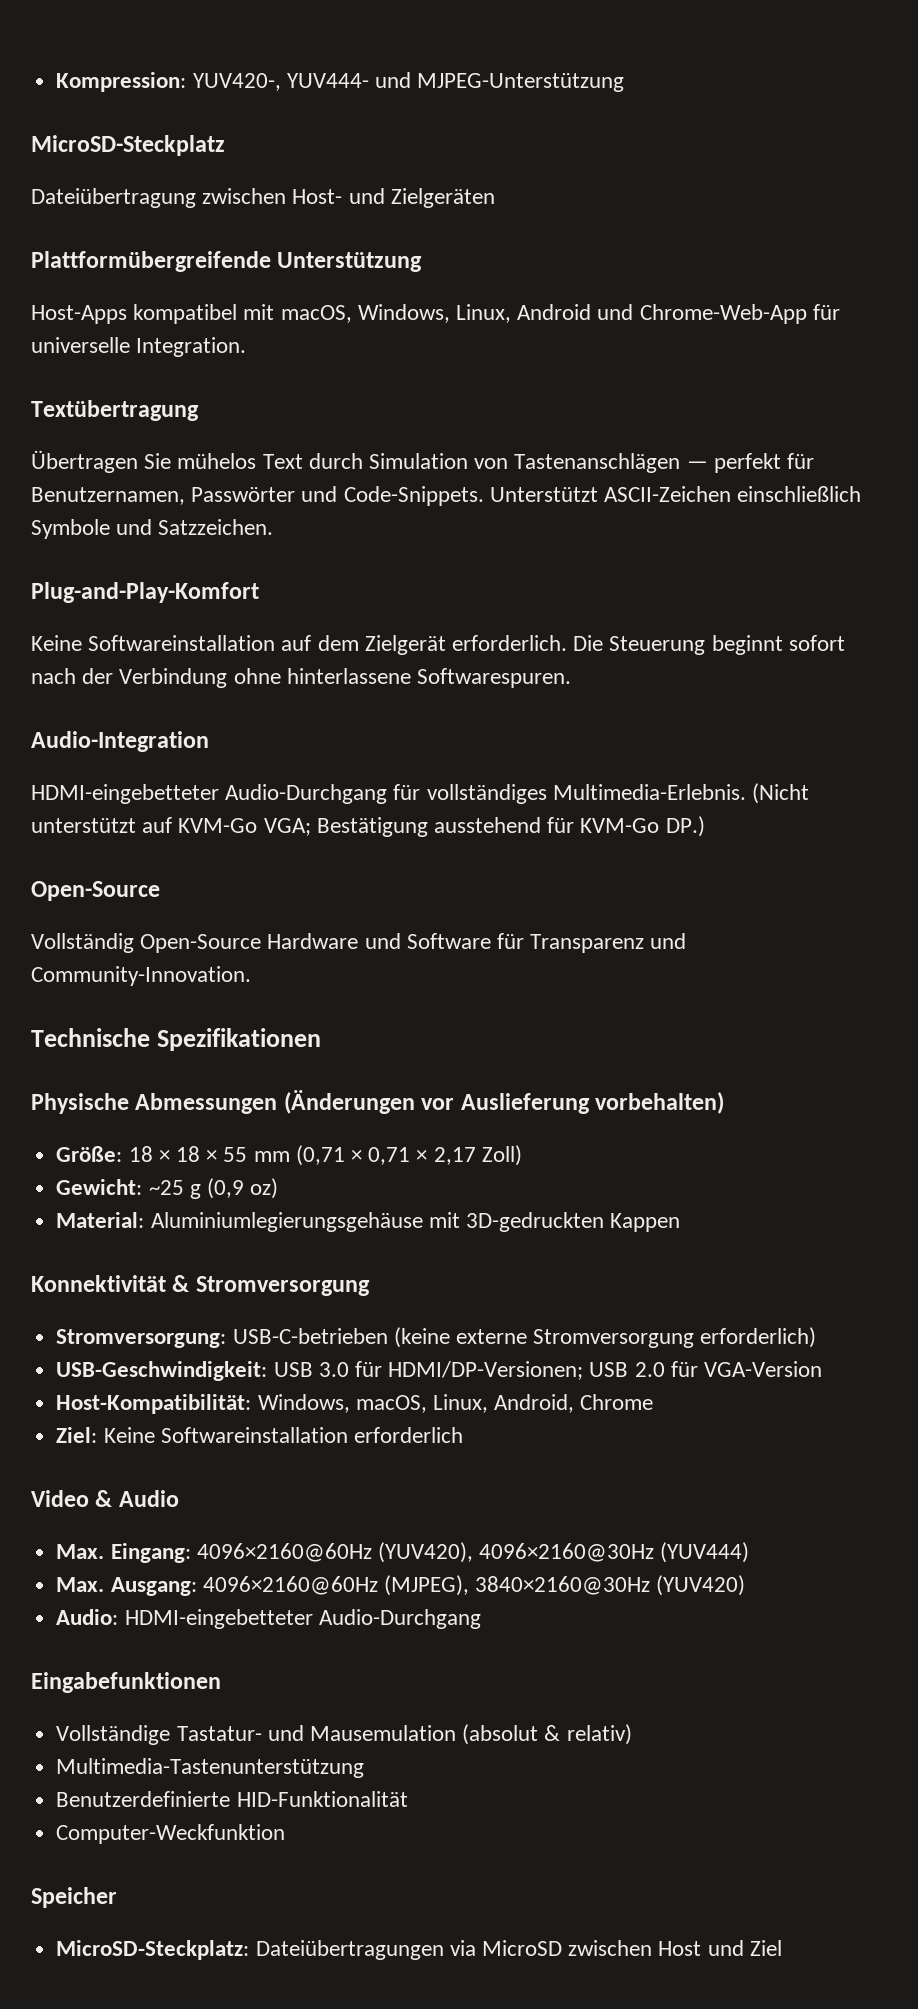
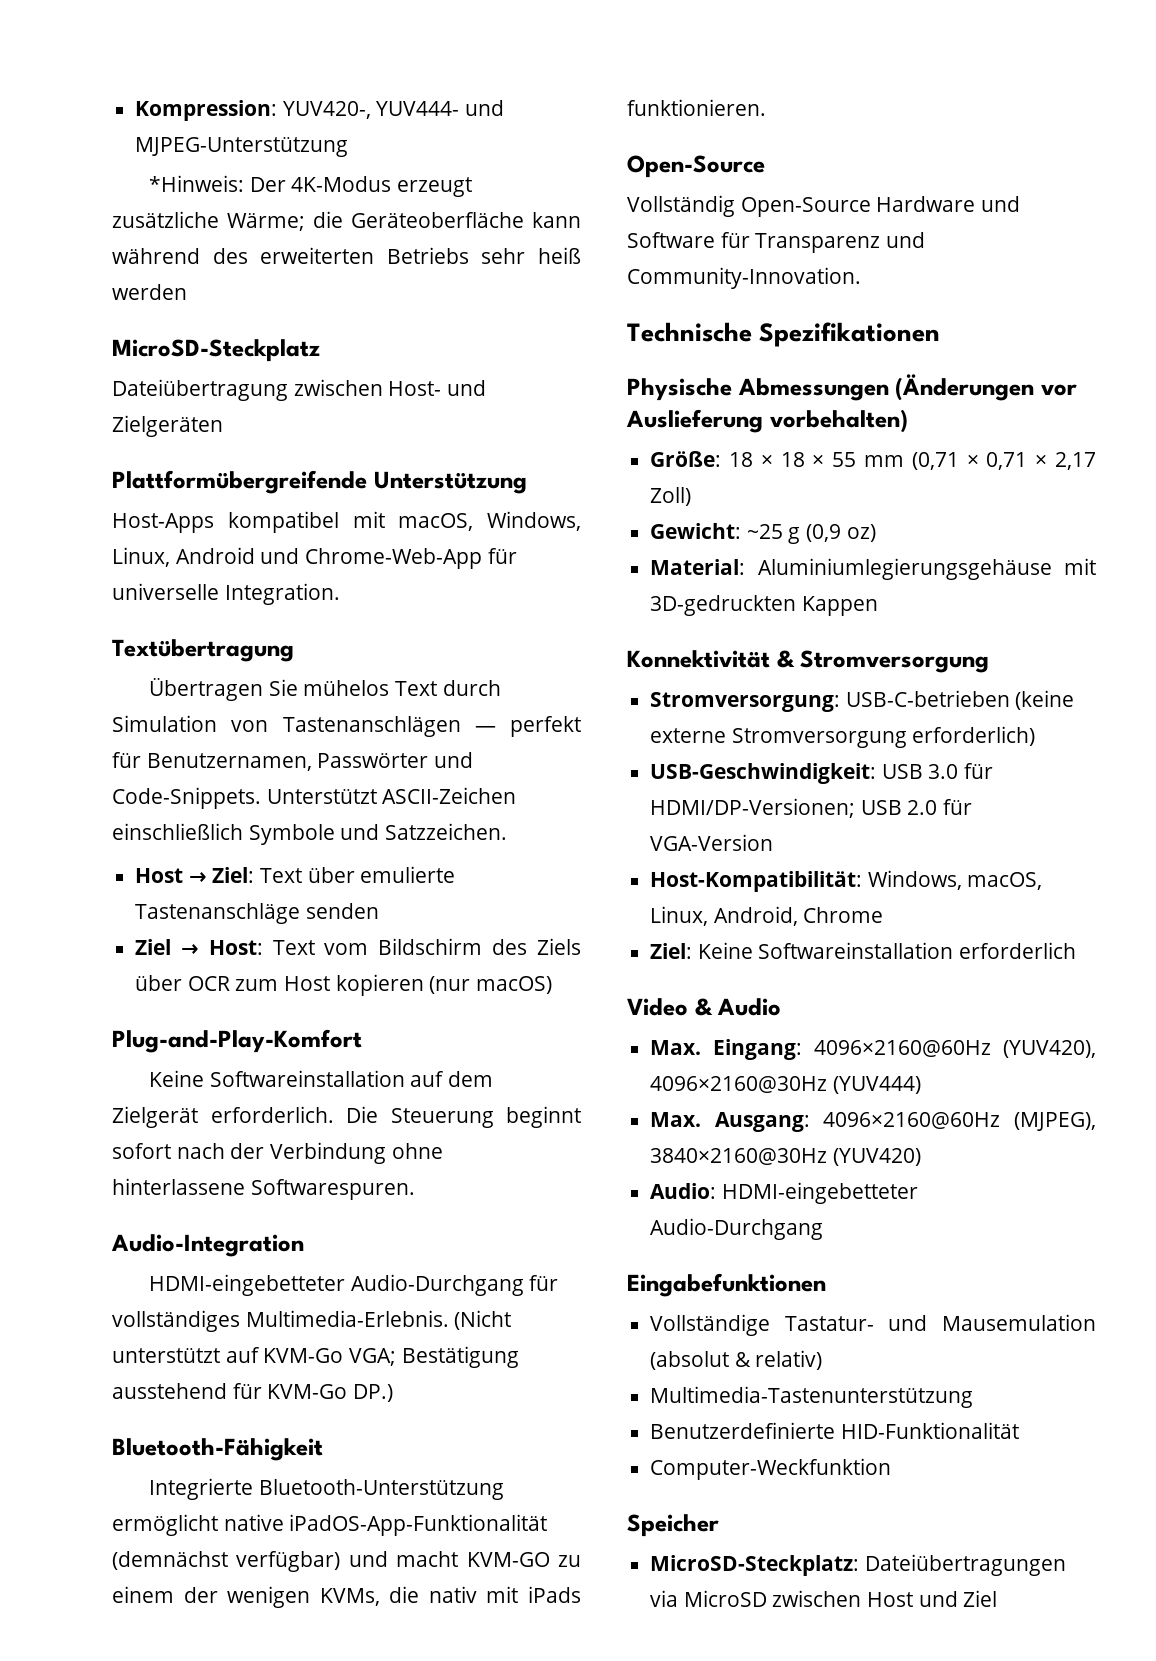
+ *Hinweis: Der 4K-Modus erzeugt zusätzliche Wärme; die Geräteoberfläche kann während des erweiterten Betriebs sehr heiß werden
+ Host → Ziel: Text über emulierte Tastenanschläge senden
+ Ziel → Host: Text vom Bildschirm des Ziels über OCR zum Host kopieren (nur macOS)
+ Bluetooth-Fähigkeit
+ Integrierte Bluetooth-Unterstützung ermöglicht native iPadOS-App-Funktionalität (demnächst verfügbar) und macht KVM-GO zu einem der wenigen KVMs, die nativ mit iPads funktionieren.

